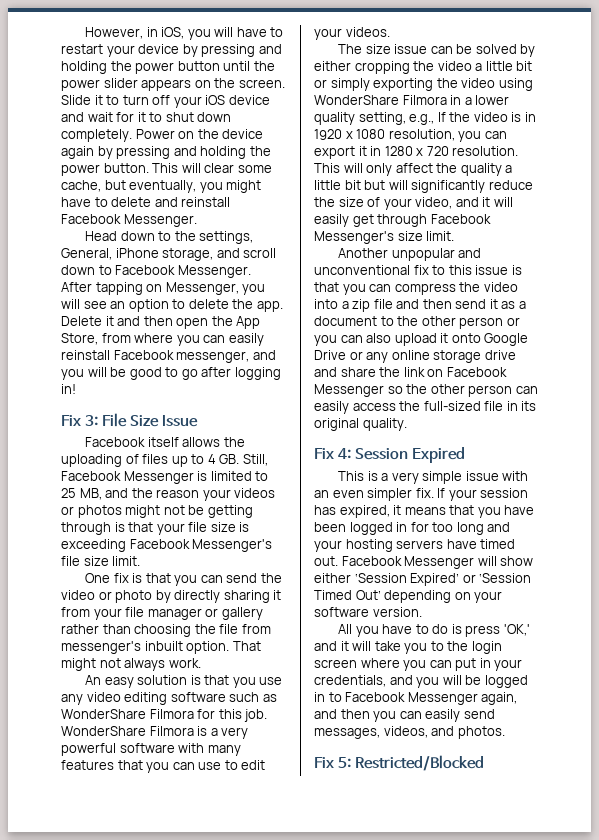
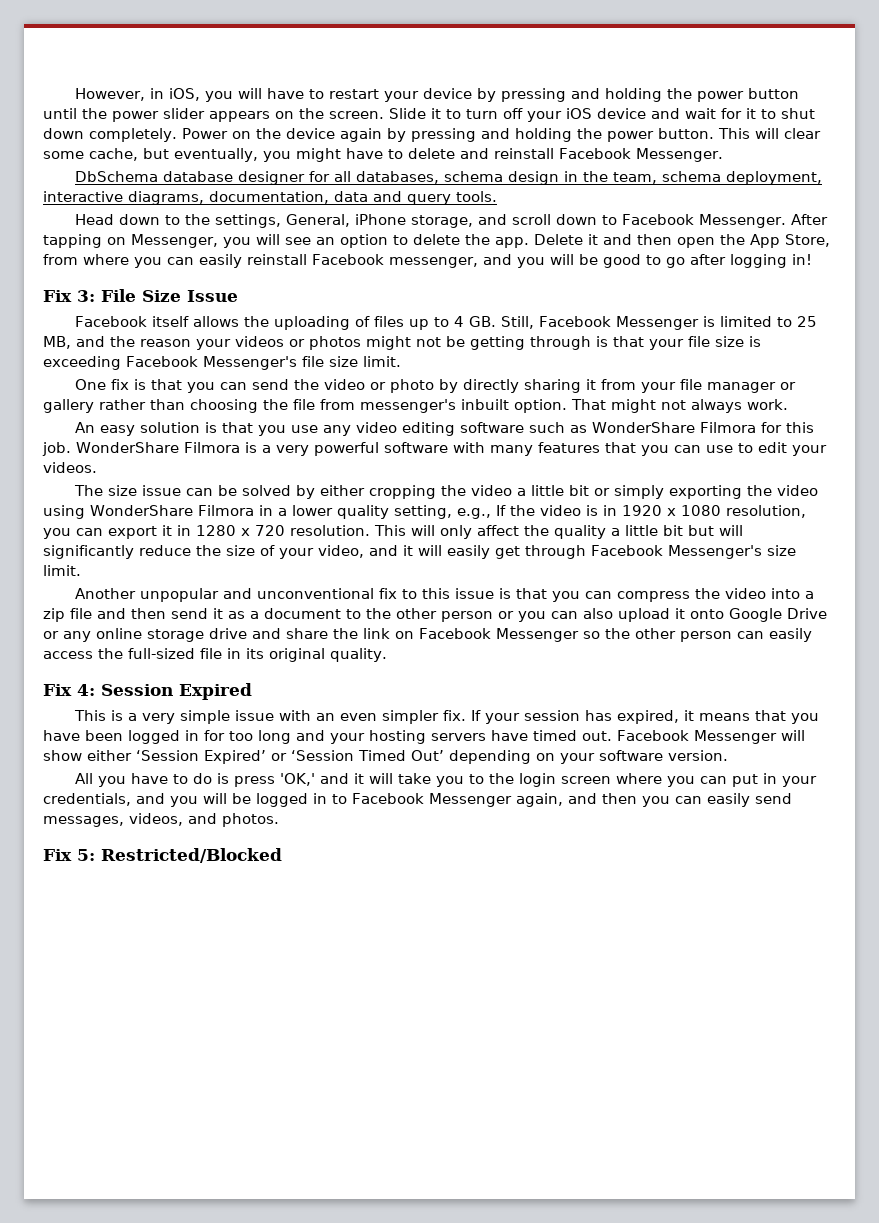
+ DbSchema database designer for all databases, schema design in the team, schema deployment, interactive diagrams, documentation, data and query tools.

